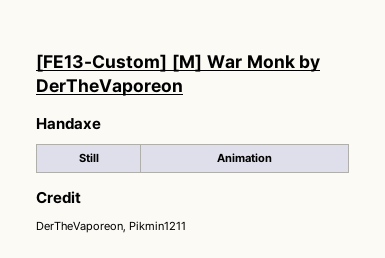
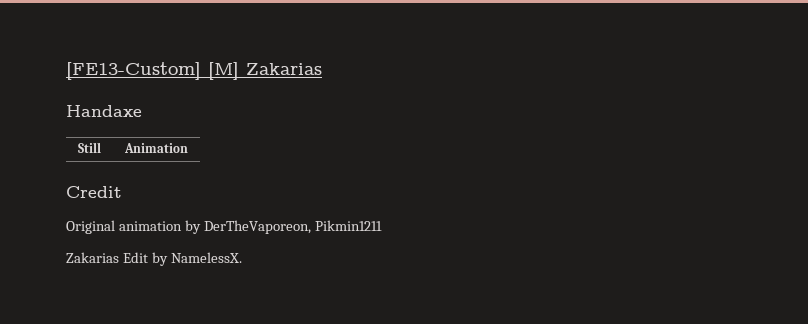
- [FE13-Custom] [M] War Monk by DerTheVaporeon
+ [FE13-Custom] [M] Zakarias
- DerTheVaporeon, Pikmin1211
+ Original animation by DerTheVaporeon, Pikmin1211
+ Zakarias Edit by NamelessX.

